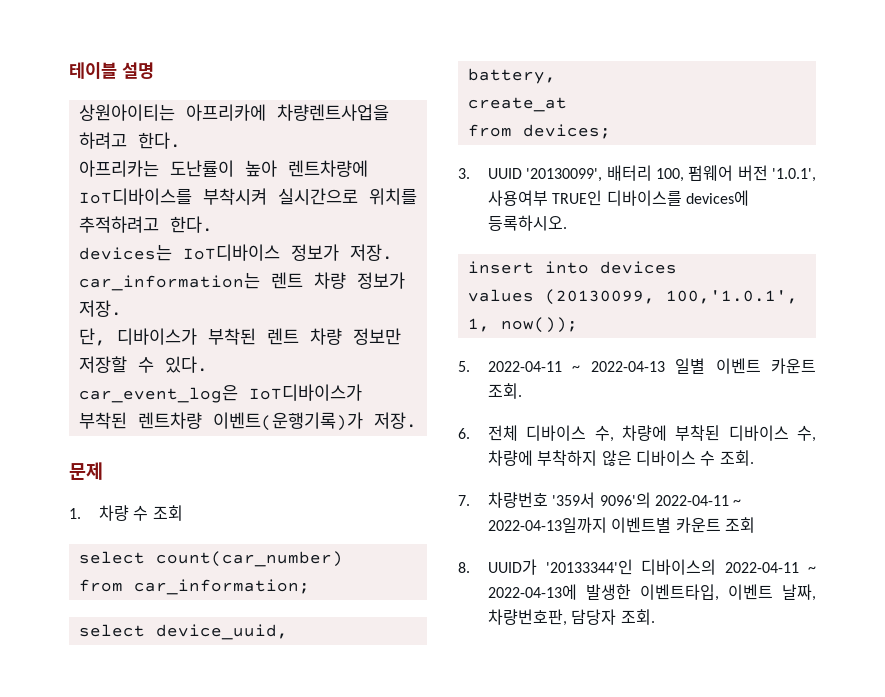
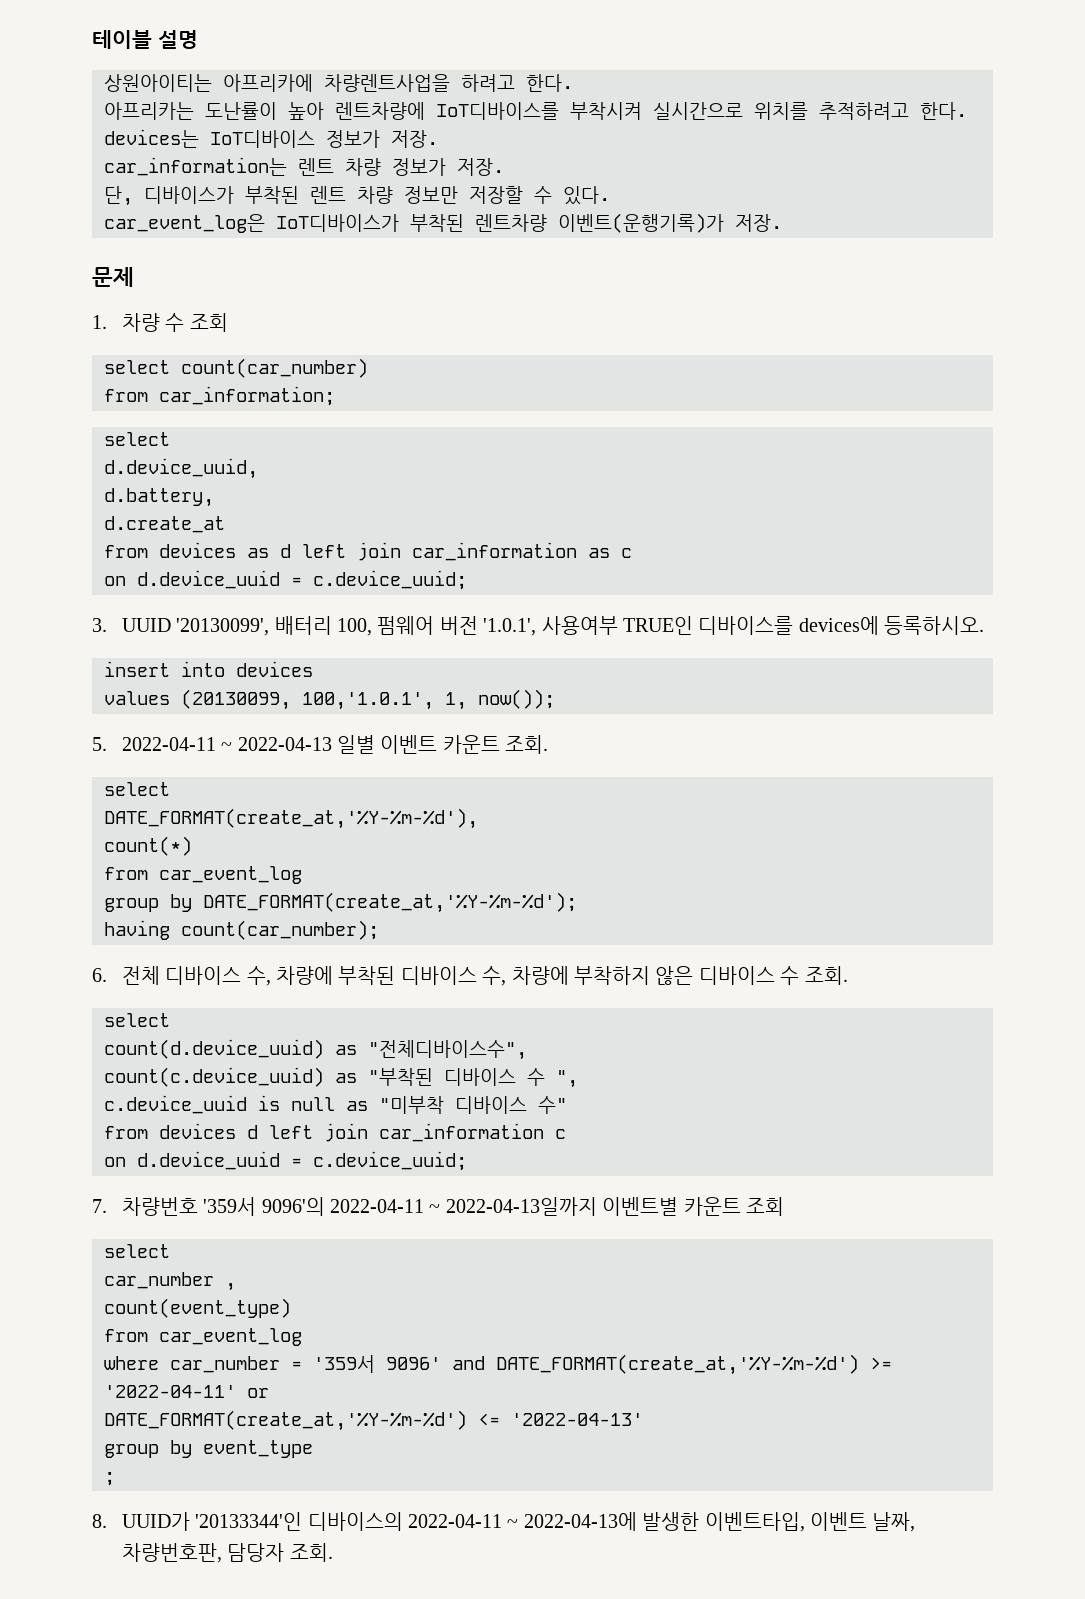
  from car_information;
- select device_uuid,
- battery,
- create_at
- from devices;
+ select
+ d.device_uuid,
+ d.battery,
+ d.create_at
+ from devices as d left join car_information as c
+ on d.device_uuid = c.device_uuid;
  5. 2022-04-11 ~ 2022-04-13 일별 이벤트 카운트 조회.
+ select
+ DATE_FORMAT(create_at,'%Y-%m-%d'),
+ count(*)
+ from car_event_log
+ group by DATE_FORMAT(create_at,'%Y-%m-%d');
+ having count(car_number);
  6. 전체 디바이스 수, 차량에 부착된 디바이스 수, 차량에 부착하지 않은 디바이스 수 조회.
+ select
+ count(d.device_uuid) as "전체디바이스수",
+ count(c.device_uuid) as "부착된 디바이스 수 ",
+ c.device_uuid is null as "미부착 디바이스 수"
+ from devices d left join car_information c
+ on d.device_uuid = c.device_uuid;
  7. 차량번호 '359서 9096'의 2022-04-11 ~ 2022-04-13일까지 이벤트별 카운트 조회
+ select
+ car_number ,
+ count(event_type)
+ from car_event_log
+ where car_number = '359서 9096' and DATE_FORMAT(create_at,'%Y-%m-%d') >= '2022-04-11' or
+ DATE_FORMAT(create_at,'%Y-%m-%d') <= '2022-04-13'
+ group by event_type
+ ;

